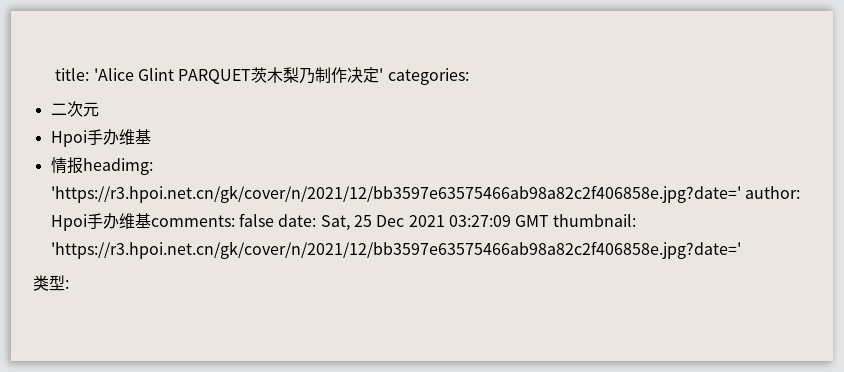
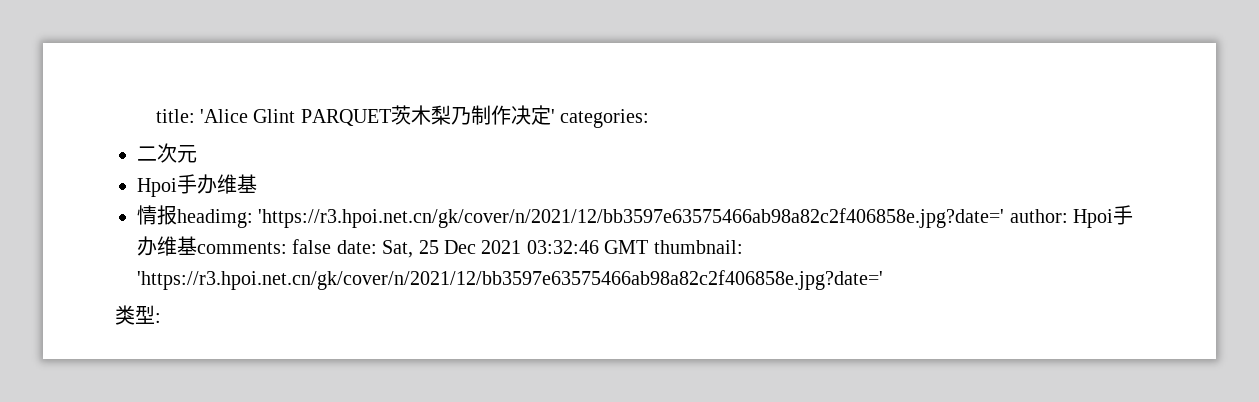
- 情报headimg: 'https://r3.hpoi.net.cn/gk/cover/n/2021/12/bb3597e63575466ab98a82c2f406858e.jpg?date=' author: Hpoi手办维基comments: false date: Sat, 25 Dec 2021 03:27:09 GMT thumbnail: 'https://r3.hpoi.net.cn/gk/cover/n/2021/12/bb3597e63575466ab98a82c2f406858e.jpg?date='
+ 情报headimg: 'https://r3.hpoi.net.cn/gk/cover/n/2021/12/bb3597e63575466ab98a82c2f406858e.jpg?date=' author: Hpoi手办维基comments: false date: Sat, 25 Dec 2021 03:32:46 GMT thumbnail: 'https://r3.hpoi.net.cn/gk/cover/n/2021/12/bb3597e63575466ab98a82c2f406858e.jpg?date='

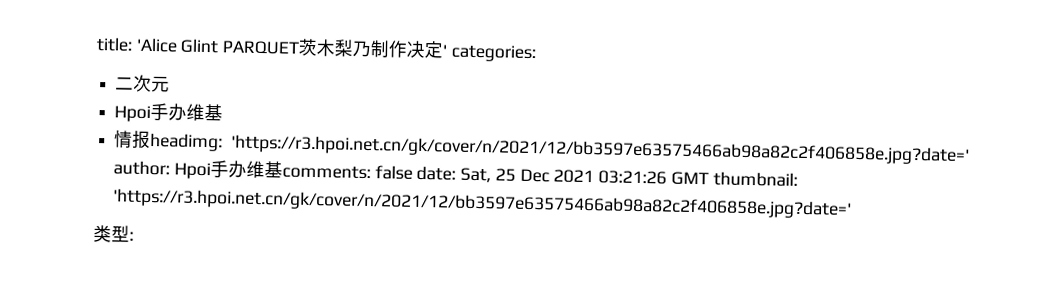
- 情报headimg: 'https://r3.hpoi.net.cn/gk/cover/n/2021/12/bb3597e63575466ab98a82c2f406858e.jpg?date=' author: Hpoi手办维基comments: false date: Sat, 25 Dec 2021 03:32:46 GMT thumbnail: 'https://r3.hpoi.net.cn/gk/cover/n/2021/12/bb3597e63575466ab98a82c2f406858e.jpg?date='
+ 情报headimg: 'https://r3.hpoi.net.cn/gk/cover/n/2021/12/bb3597e63575466ab98a82c2f406858e.jpg?date=' author: Hpoi手办维基comments: false date: Sat, 25 Dec 2021 03:21:26 GMT thumbnail: 'https://r3.hpoi.net.cn/gk/cover/n/2021/12/bb3597e63575466ab98a82c2f406858e.jpg?date='

